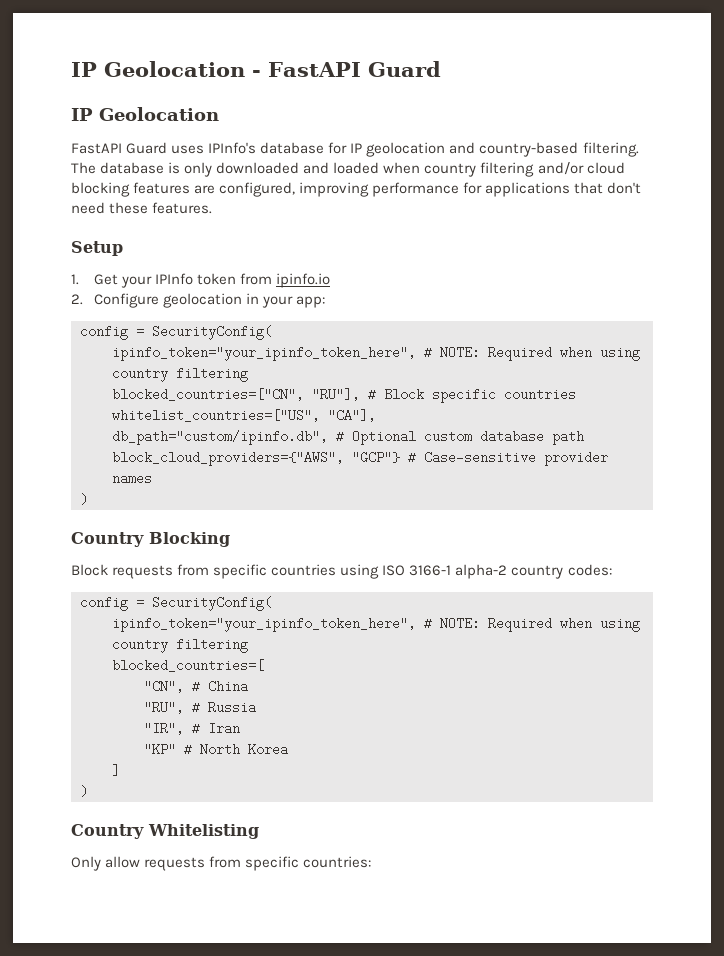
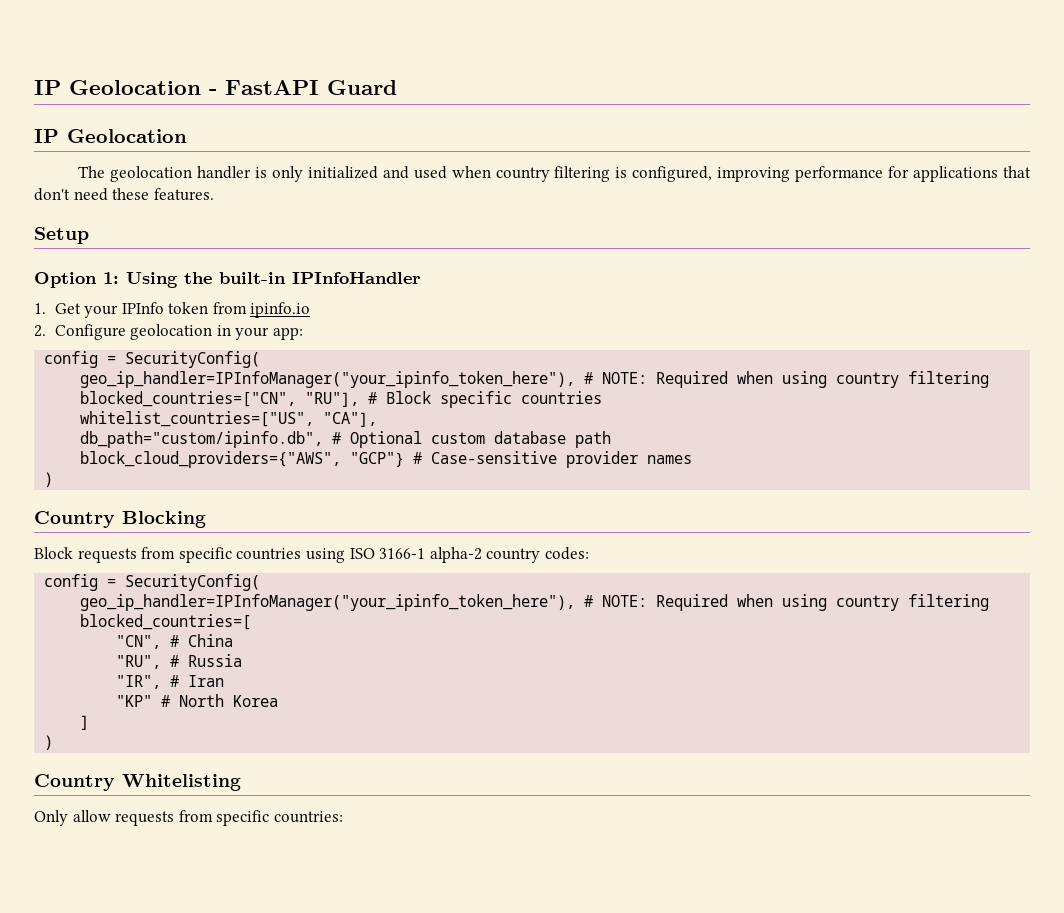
- FastAPI Guard uses IPInfo's database for IP geolocation and country-based filtering. The database is only downloaded and loaded when country filtering and/or cloud blocking features are configured, improving performance for applications that don't need these features.
+ The geolocation handler is only initialized and used when country filtering is configured, improving performance for applications that don't need these features.
+ Option 1: Using the built-in IPInfoHandler
  2. Configure geolocation in your app:
  config = SecurityConfig(
- ipinfo_token="your_ipinfo_token_here", # NOTE: Required when using country filtering
+ geo_ip_handler=IPInfoManager("your_ipinfo_token_here"), # NOTE: Required when using country filtering
  Block requests from specific countries using ISO 3166-1 alpha-2 country codes:
  config = SecurityConfig(
- ipinfo_token="your_ipinfo_token_here", # NOTE: Required when using country filtering
+ geo_ip_handler=IPInfoManager("your_ipinfo_token_here"), # NOTE: Required when using country filtering

